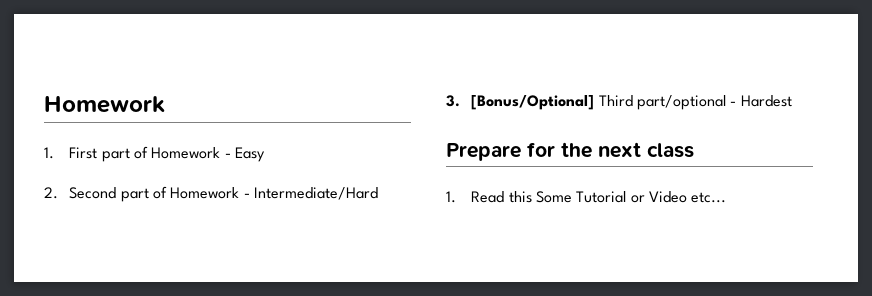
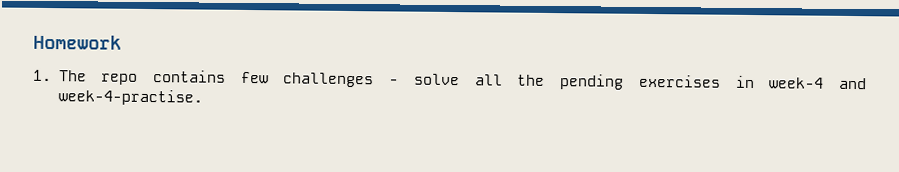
- 1. First part of Homework - Easy
- 2. Second part of Homework - Intermediate/Hard
- 3. [Bonus/Optional] Third part/optional - Hardest
- Prepare for the next class
- 1. Read this Some Tutorial or Video etc...
+ 1. The repo contains few challenges - solve all the pending exercises in week-4 and week-4-practise.

